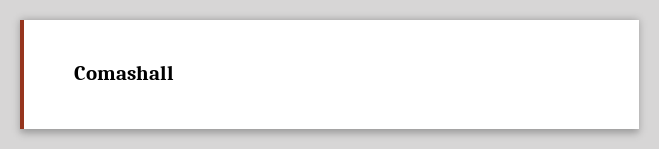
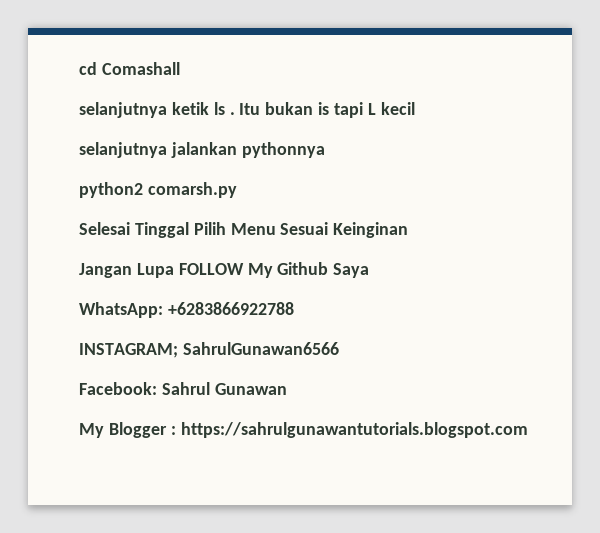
- Comashall
+ cd Comashall
+ selanjutnya ketik ls . Itu bukan is tapi L kecil
+ selanjutnya jalankan pythonnya
+ python2 comarsh.py
+ Selesai Tinggal Pilih Menu Sesuai Keinginan
+ Jangan Lupa FOLLOW My Github Saya
+ WhatsApp: +6283866922788
+ INSTAGRAM; SahrulGunawan6566
+ Facebook: Sahrul Gunawan
+ My Blogger : https://sahrulgunawantutorials.blogspot.com

